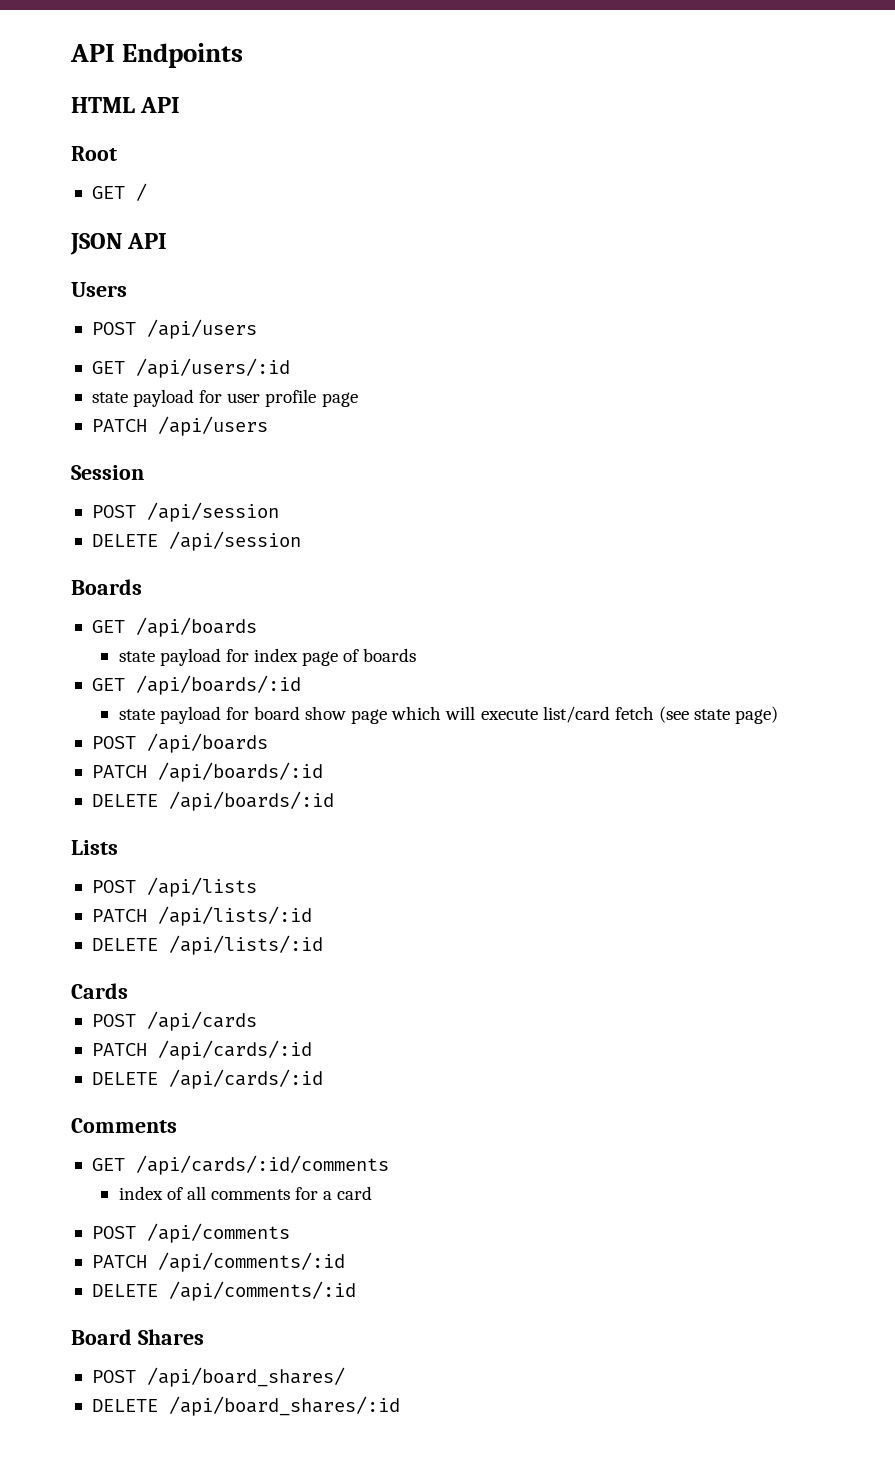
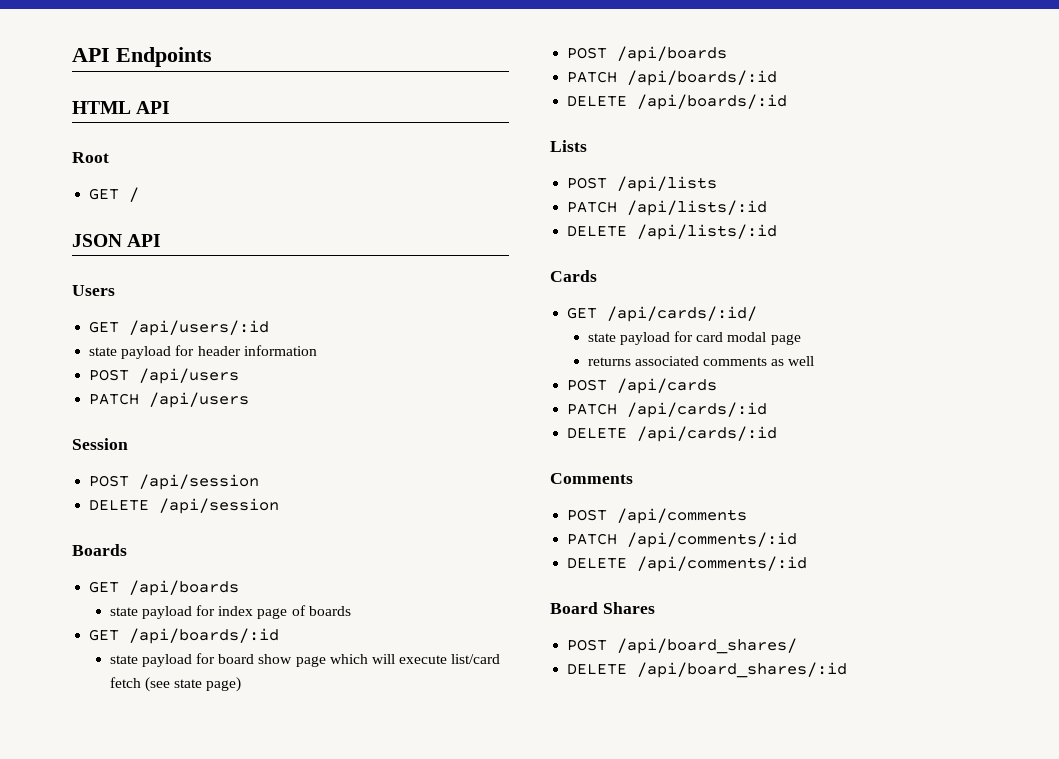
- POST /api/users
- state payload for user profile page
+ state payload for header information
+ POST /api/users
+ GET /api/cards/:id/
+ state payload for card modal page
+ returns associated comments as well
- GET /api/cards/:id/comments
- index of all comments for a card

